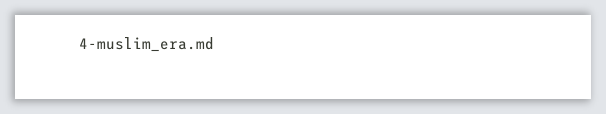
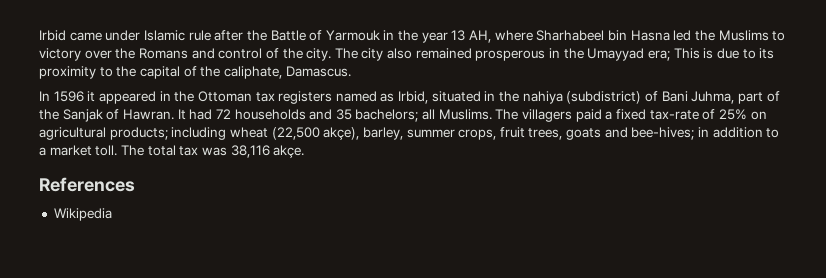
- 4-muslim_era.md
+ Irbid came under Islamic rule after the Battle of Yarmouk in the year 13 AH, where Sharhabeel bin Hasna led the Muslims to victory over the Romans and control of the city. The city also remained prosperous in the Umayyad era; This is due to its proximity to the capital of the caliphate, Damascus.
+ In 1596 it appeared in the Ottoman tax registers named as Irbid, situated in the nahiya (subdistrict) of Bani Juhma, part of the Sanjak of Hawran. It had 72 households and 35 bachelors; all Muslims. The villagers paid a fixed tax-rate of 25% on agricultural products; including wheat (22,500 akçe), barley, summer crops, fruit trees, goats and bee-hives; in addition to a market toll. The total tax was 38,116 akçe.
+ References
+ Wikipedia

